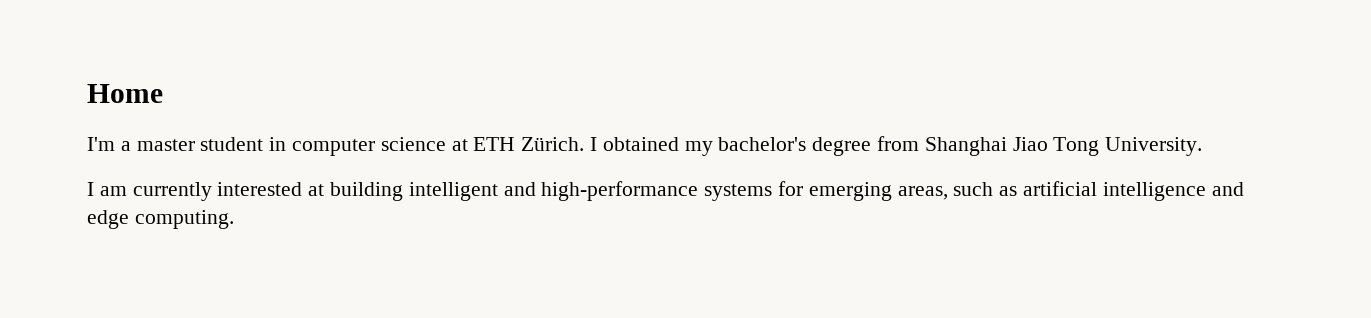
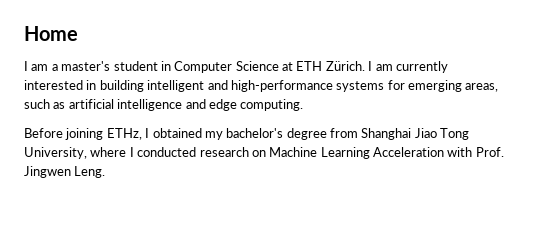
- I'm a master student in computer science at ETH Zürich. I obtained my bachelor's degree from Shanghai Jiao Tong University.
- I am currently interested at building intelligent and high-performance systems for emerging areas, such as artificial intelligence and edge computing.
+ I am a master's student in Computer Science at ETH Zürich. I am currently interested in building intelligent and high-performance systems for emerging areas, such as artificial intelligence and edge computing.
+ Before joining ETHz, I obtained my bachelor's degree from Shanghai Jiao Tong University, where I conducted research on Machine Learning Acceleration with Prof. Jingwen Leng.

